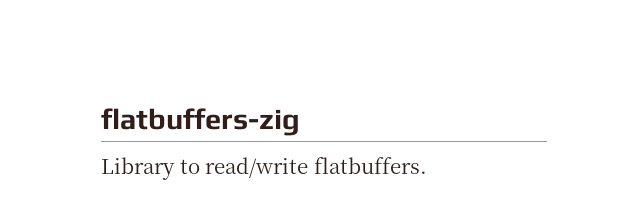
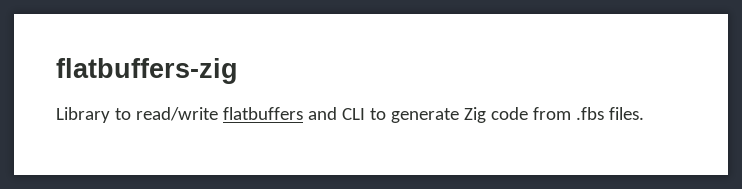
- Library to read/write flatbuffers.
+ Library to read/write flatbuffers and CLI to generate Zig code from .fbs files.

